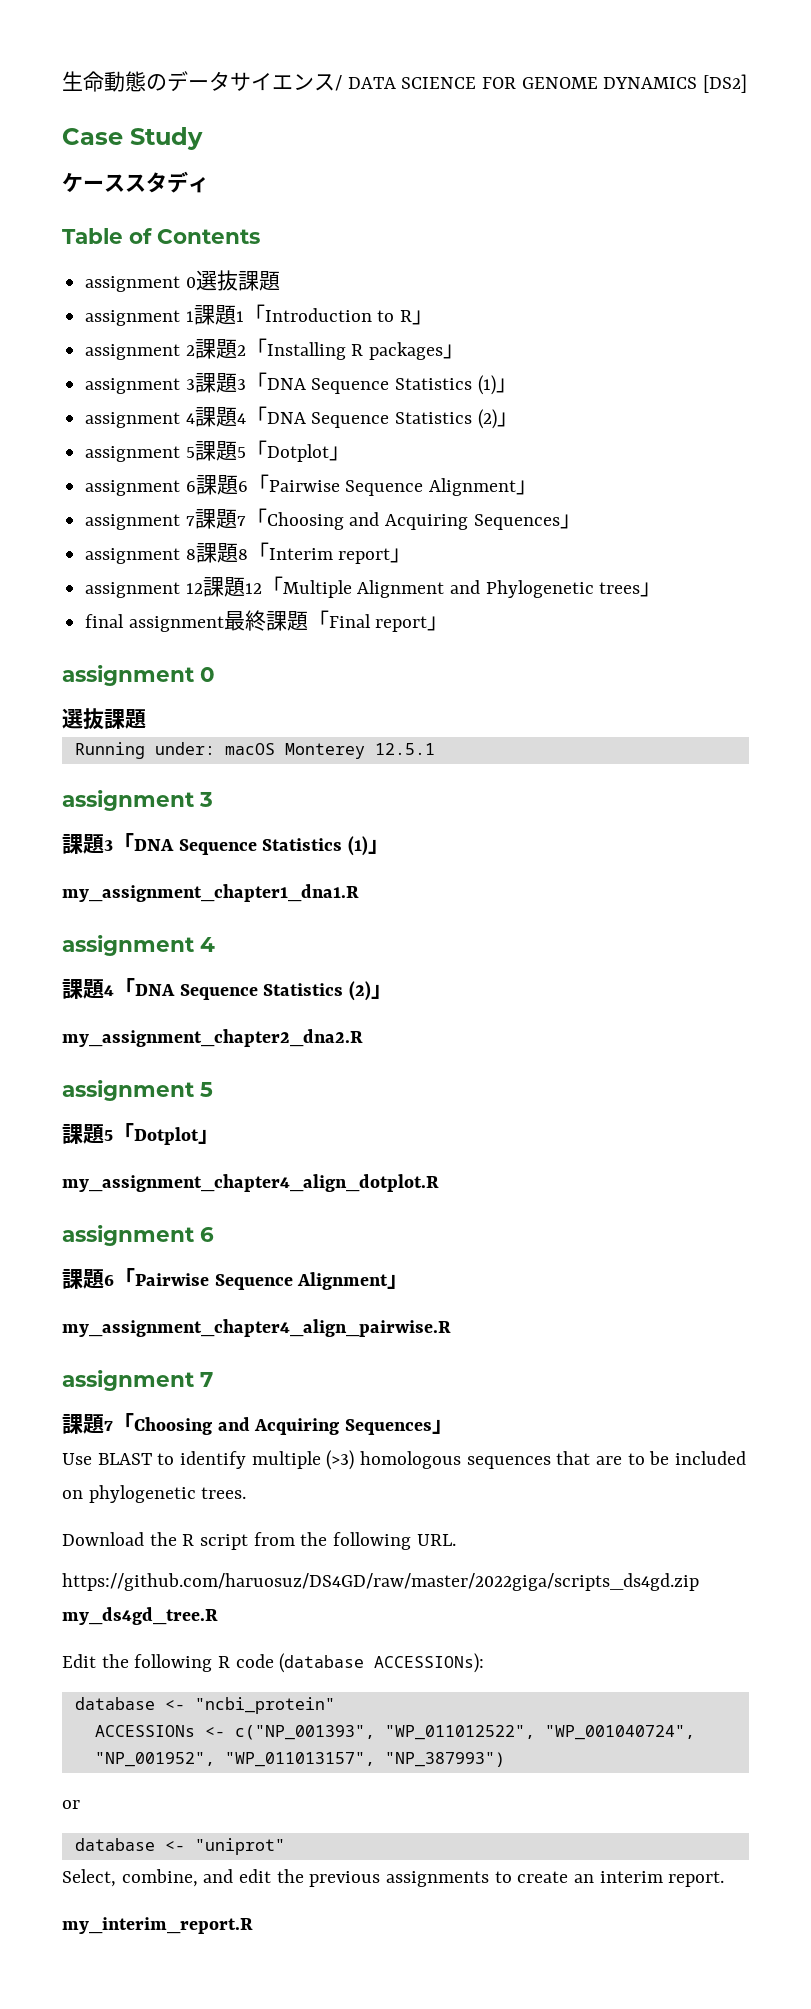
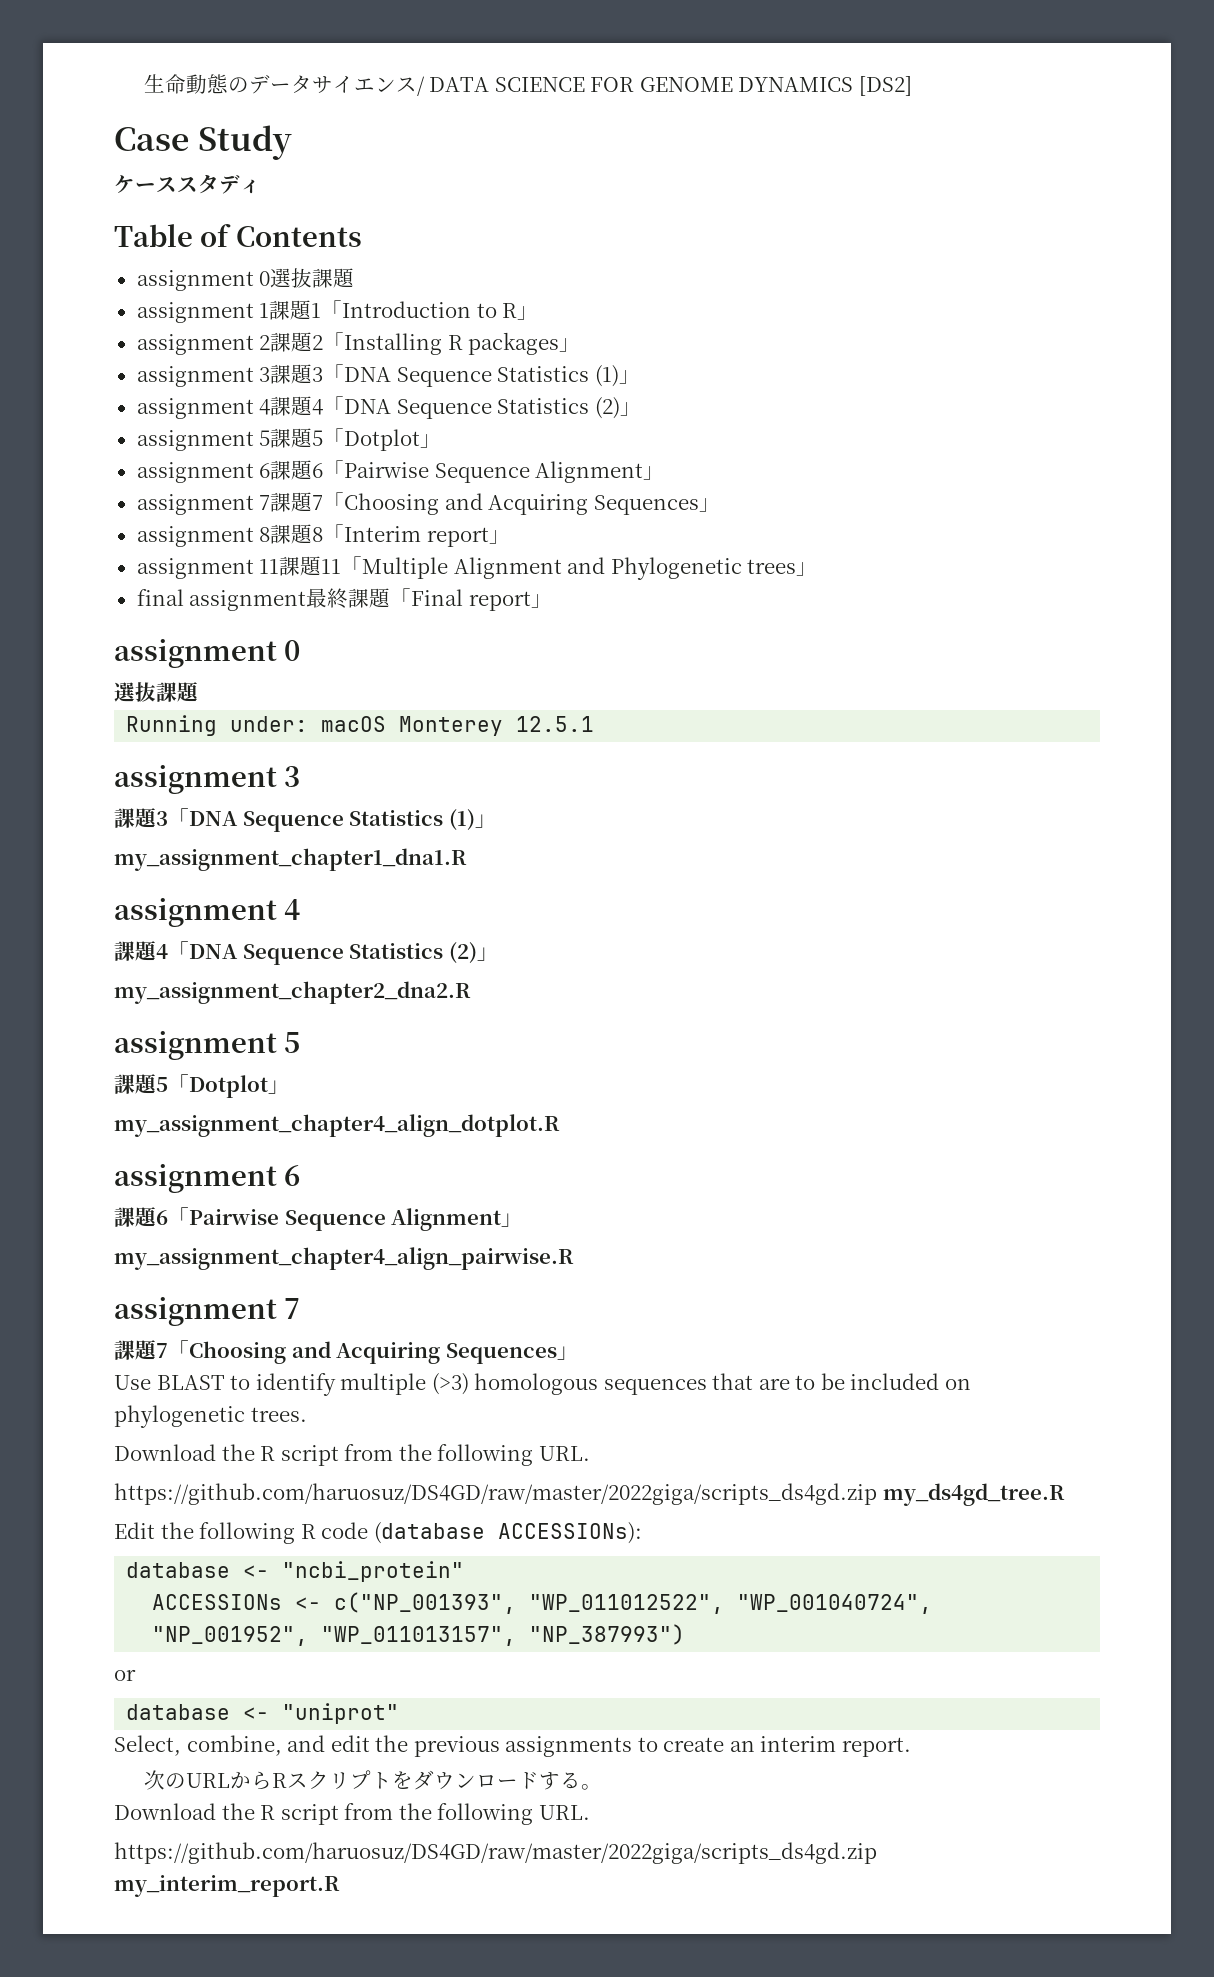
- assignment 12課題12「Multiple Alignment and Phylogenetic trees」
+ assignment 11課題11「Multiple Alignment and Phylogenetic trees」
- my_interim_report.R
+ 次のURLからRスクリプトをダウンロードする。
+ Download the R script from the following URL.
+ https://github.com/haruosuz/DS4GD/raw/master/2022giga/scripts_ds4gd.zip my_interim_report.R

